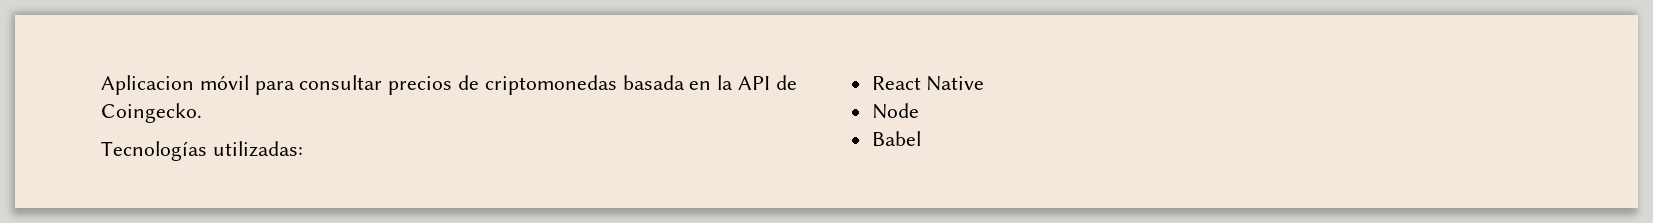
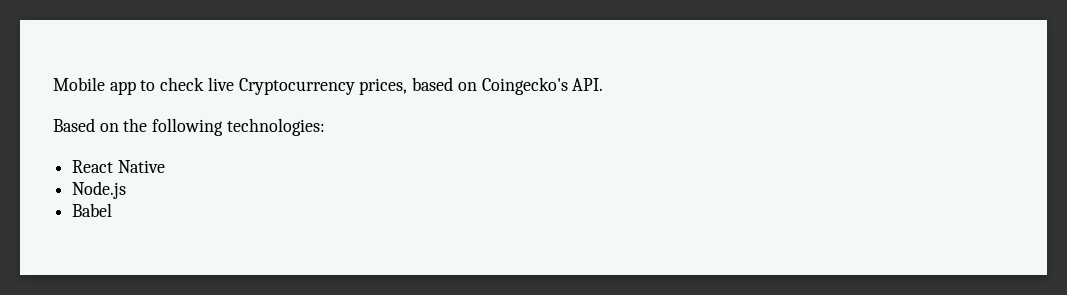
- Aplicacion móvil para consultar precios de criptomonedas basada en la API de Coingecko.
- Tecnologías utilizadas:
+ Mobile app to check live Cryptocurrency prices, based on Coingecko's API.
+ Based on the following technologies:
- Node
+ Node.js

